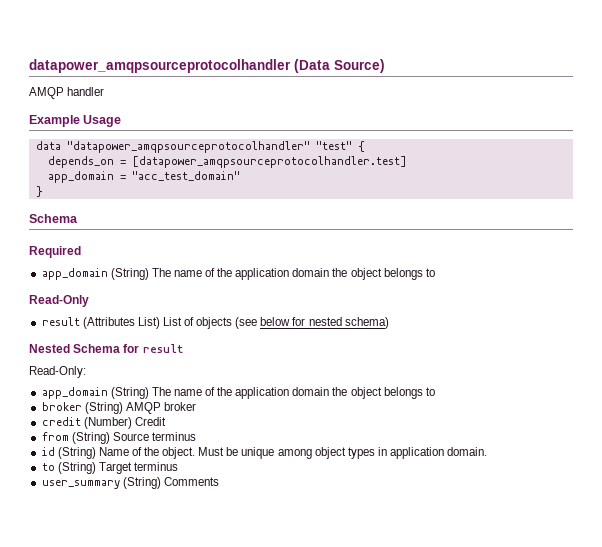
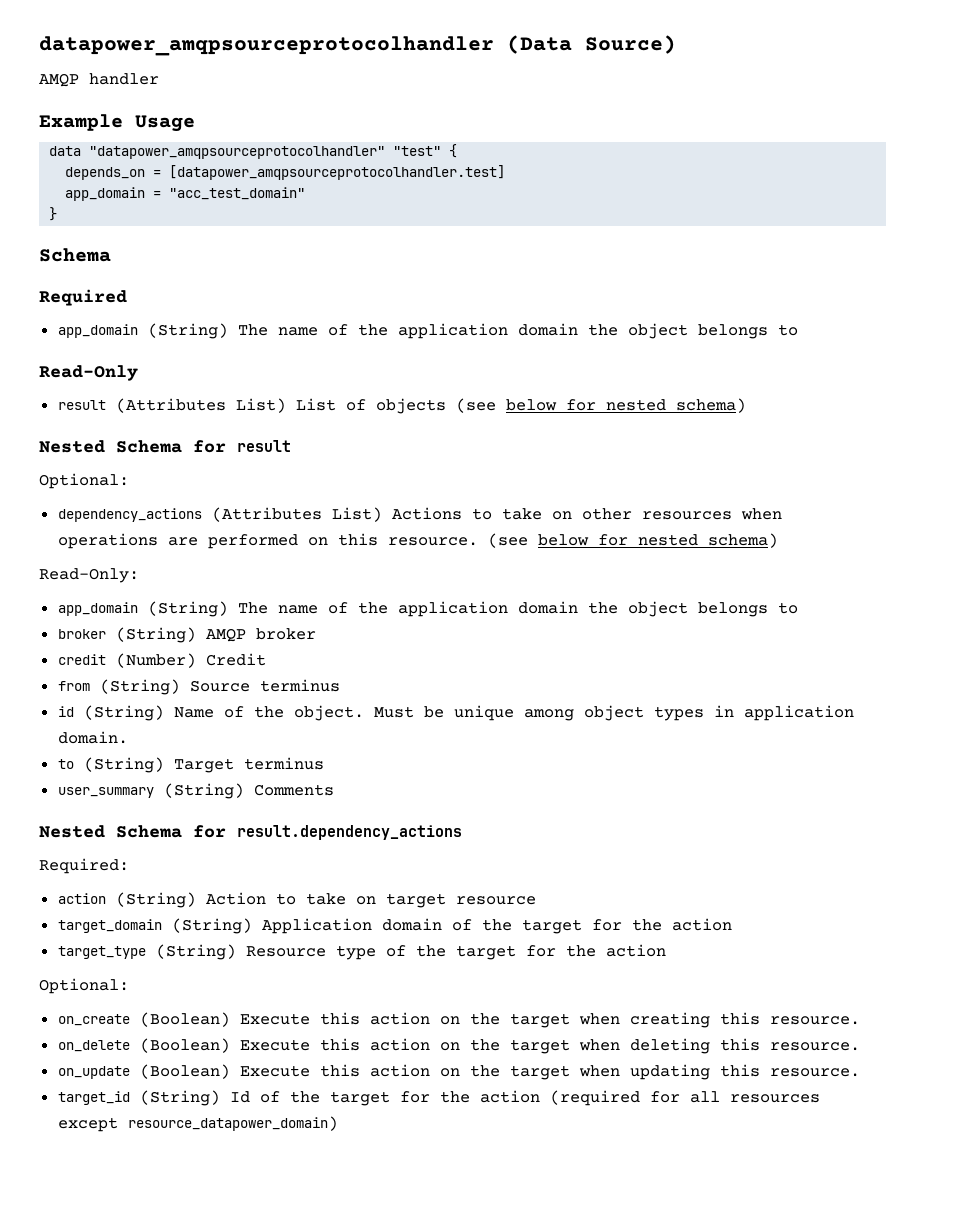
  Nested Schema for result
+ Optional:
+ dependency_actions (Attributes List) Actions to take on other resources when operations are performed on this resource. (see below for nested schema)
+ Nested Schema for result.dependency_actions
+ Required:
+ action (String) Action to take on target resource
+ target_domain (String) Application domain of the target for the action
+ target_type (String) Resource type of the target for the action
+ Optional:
+ on_create (Boolean) Execute this action on the target when creating this resource.
+ on_delete (Boolean) Execute this action on the target when deleting this resource.
+ on_update (Boolean) Execute this action on the target when updating this resource.
+ target_id (String) Id of the target for the action (required for all resources except resource_datapower_domain)

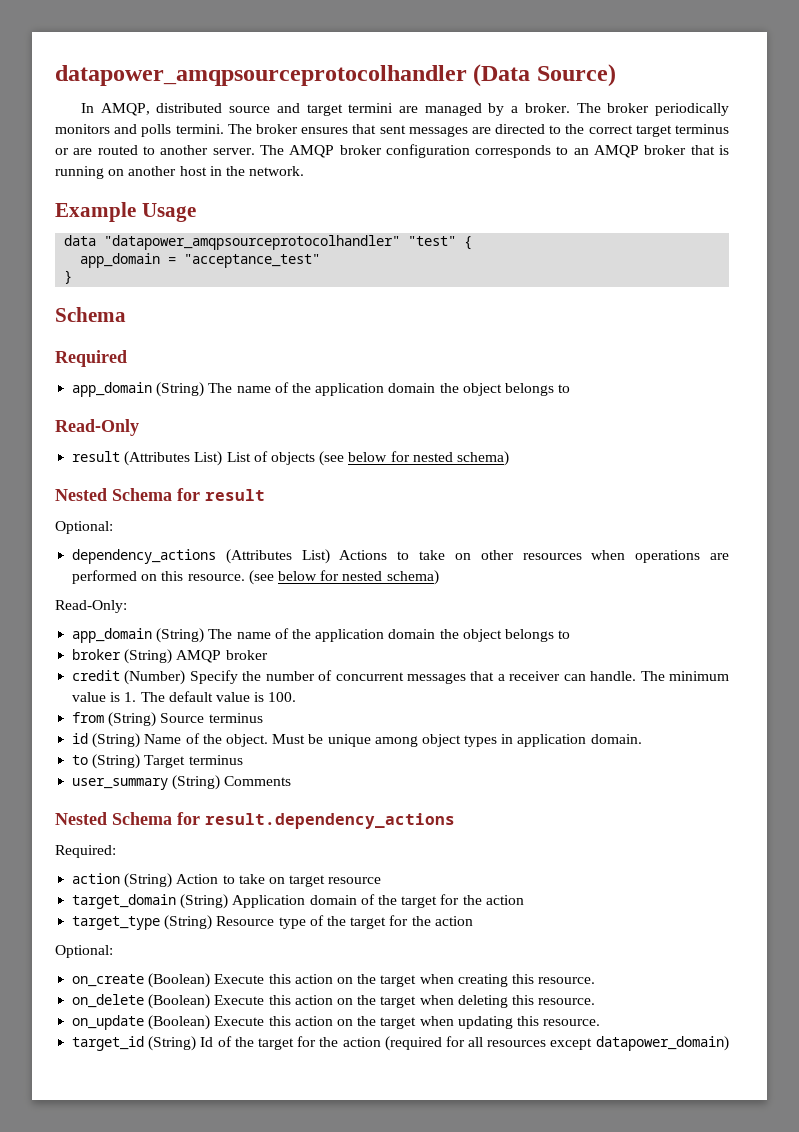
- AMQP handler
+ In AMQP, distributed source and target termini are managed by a broker. The broker periodically monitors and polls termini. The broker ensures that sent messages are directed to the correct target terminus or are routed to another server. The AMQP broker configuration corresponds to an AMQP broker that is running on another host in the network.
- depends_on = [datapower_amqpsourceprotocolhandler.test]
- app_domain = "acc_test_domain"
+ app_domain = "acceptance_test"
- credit (Number) Credit
+ credit (Number) Specify the number of concurrent messages that a receiver can handle. The minimum value is 1. The default value is 100.
- target_id (String) Id of the target for the action (required for all resources except resource_datapower_domain)
+ target_id (String) Id of the target for the action (required for all resources except datapower_domain)

